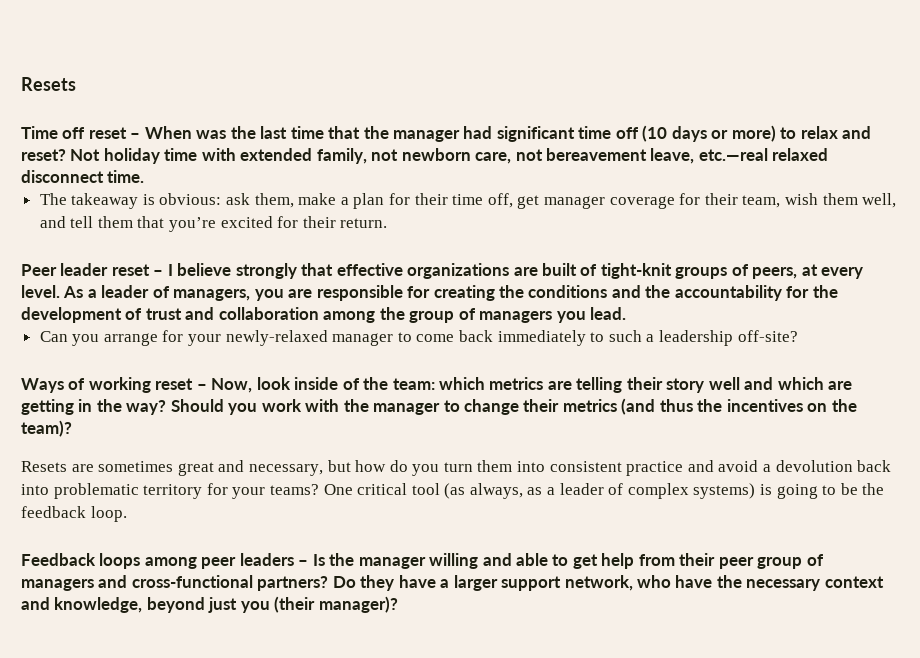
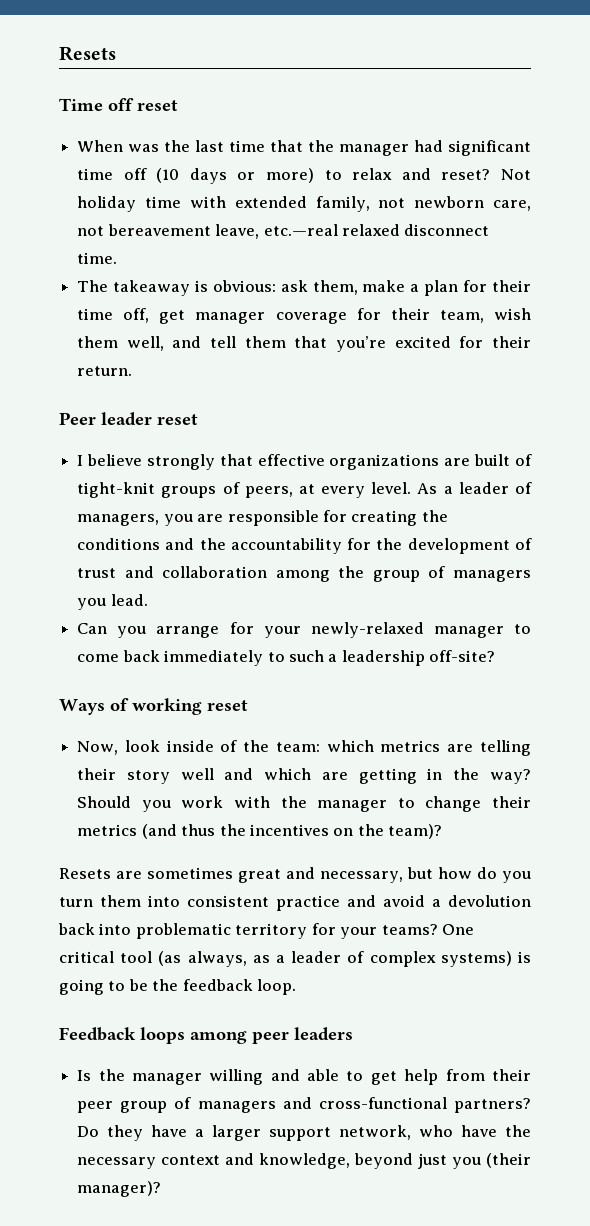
- Time off reset – When was the last time that the manager had significant time off (10 days or more) to relax and reset?
+ Time off reset
+ When was the last time that the manager had significant time off (10 days or more) to relax and reset?
- Peer leader reset – I believe strongly that effective organizations are built of tight-knit groups of peers, at every level.
+ Peer leader reset
+ I believe strongly that effective organizations are built of tight-knit groups of peers, at every level.
- Ways of working reset – Now, look inside of the team: which metrics are telling their story well and which are getting in the way?
+ Ways of working reset
+ Now, look inside of the team: which metrics are telling their story well and which are getting in the way?
- Feedback loops among peer leaders – Is the manager willing and able to get help from their peer group of managers and cross-functional partners?
+ Feedback loops among peer leaders
+ Is the manager willing and able to get help from their peer group of managers and cross-functional partners?

